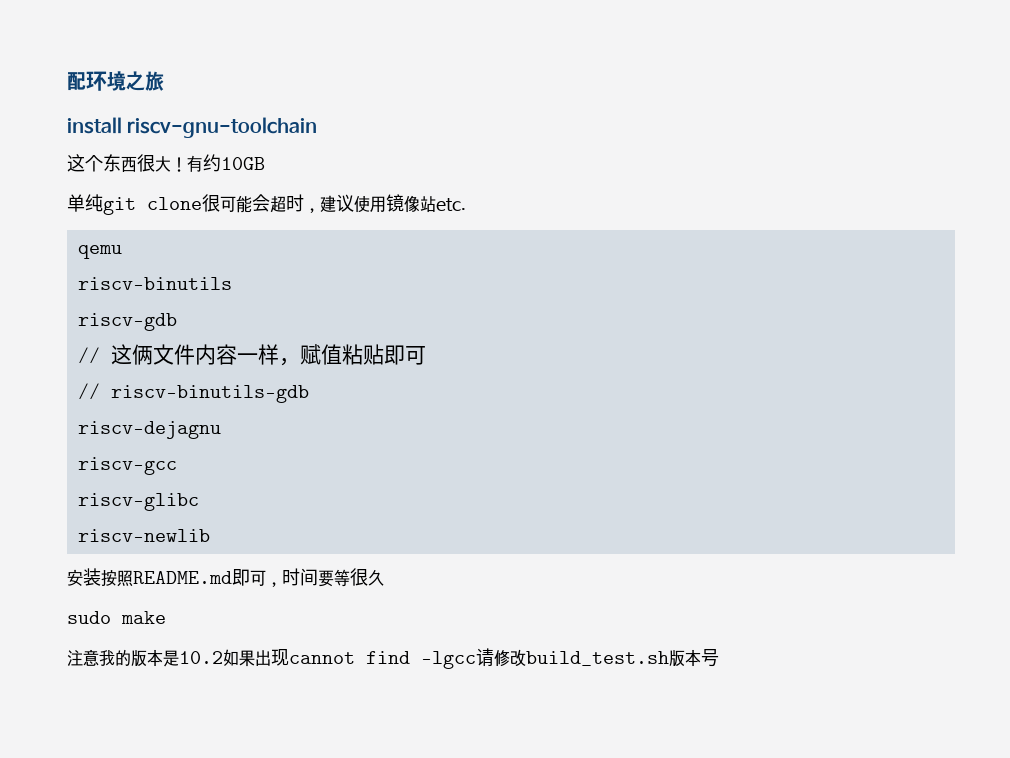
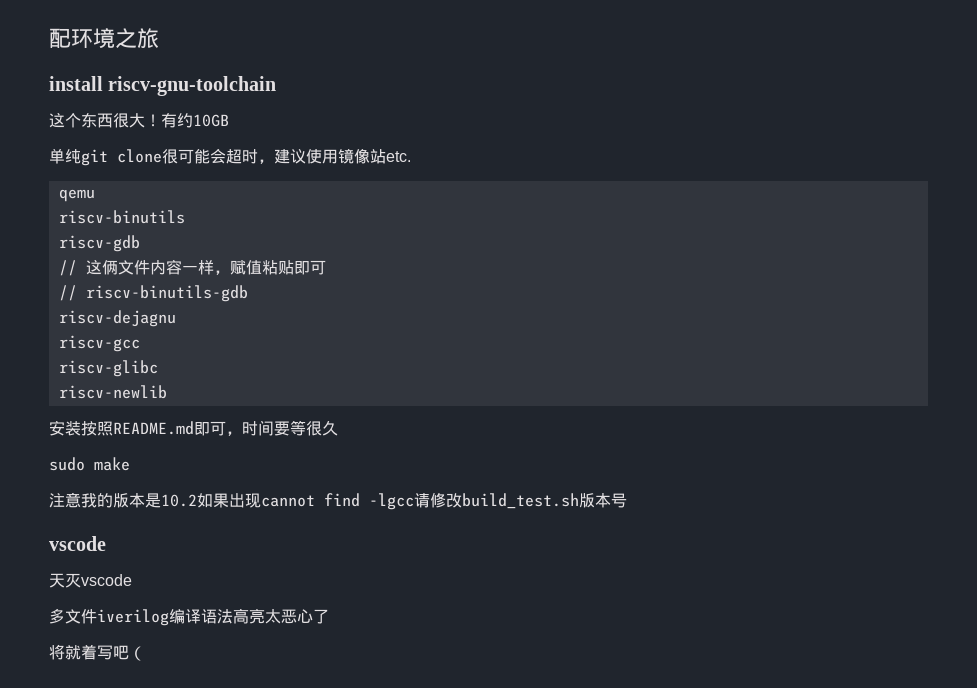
  注意我的版本是10.2如果出现cannot find -lgcc请修改build_test.sh版本号
+ vscode
+ 天灭vscode
+ 多文件iverilog编译语法高亮太恶心了
+ 将就着写吧（

